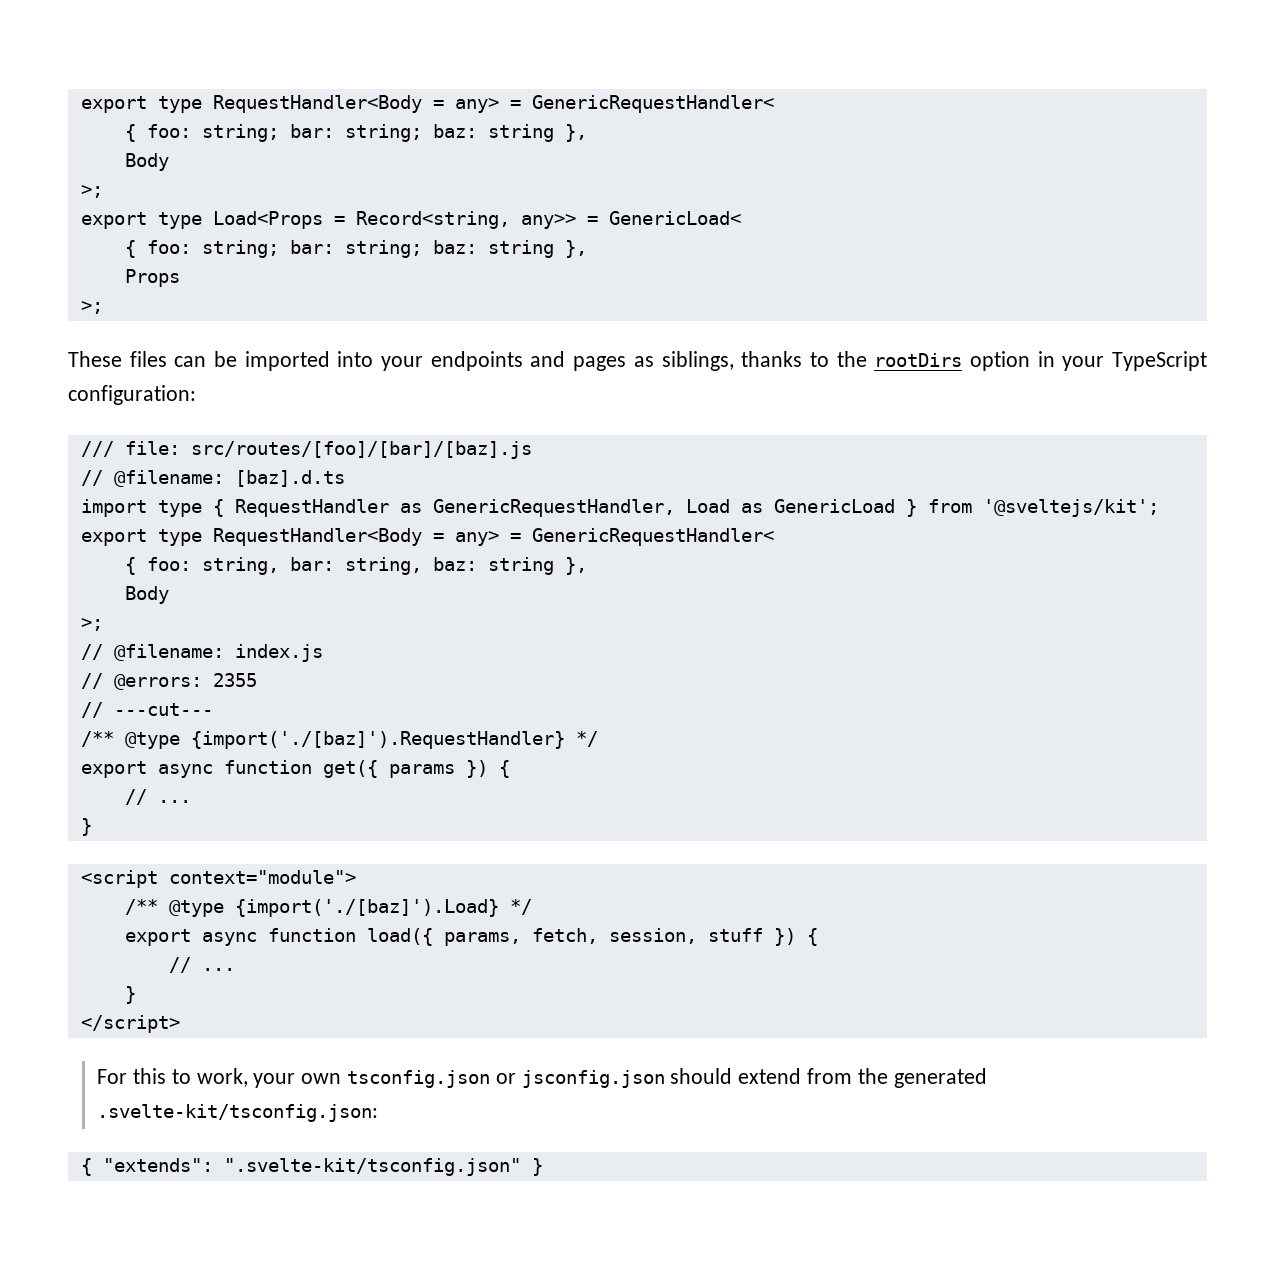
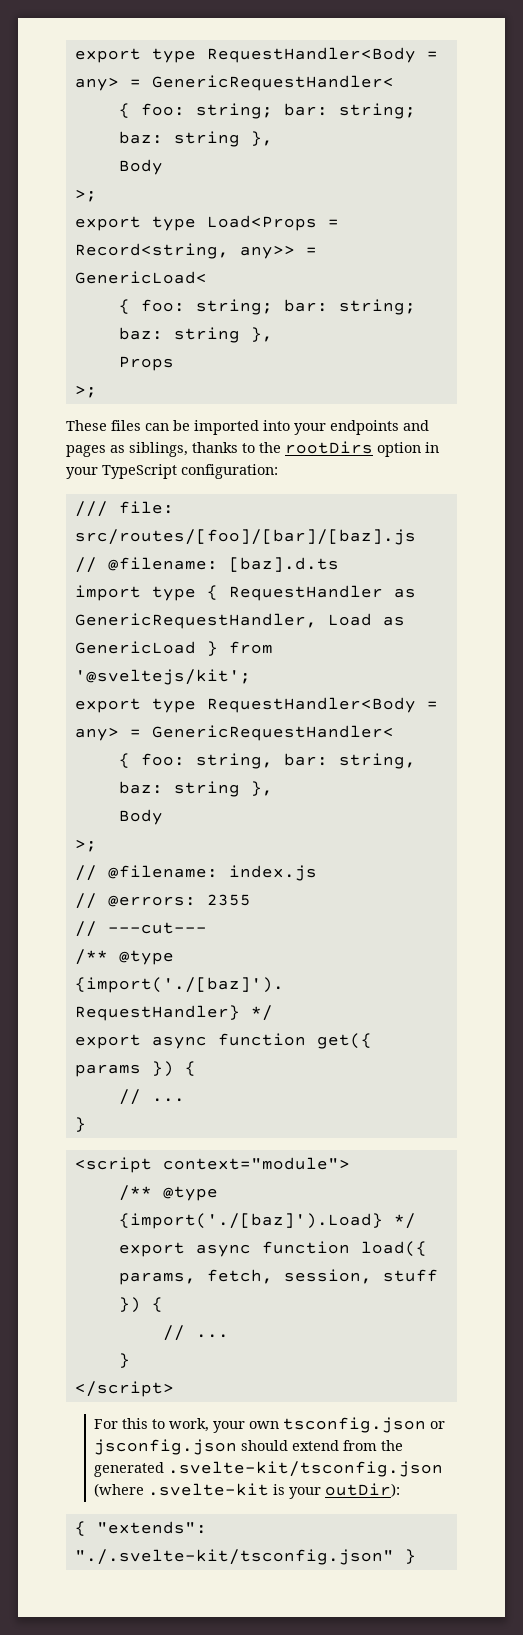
- For this to work, your own tsconfig.json or jsconfig.json should extend from the generated .svelte-kit/tsconfig.json:
+ For this to work, your own tsconfig.json or jsconfig.json should extend from the generated .svelte-kit/tsconfig.json (where .svelte-kit is your outDir):
- { "extends": ".svelte-kit/tsconfig.json" }
+ { "extends": "./.svelte-kit/tsconfig.json" }

